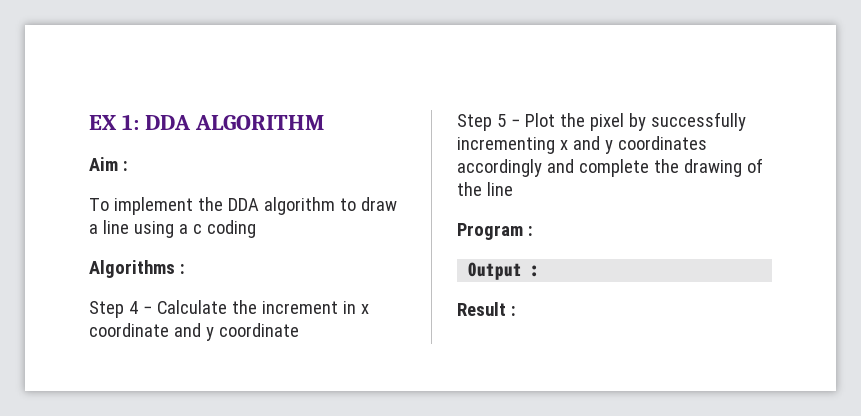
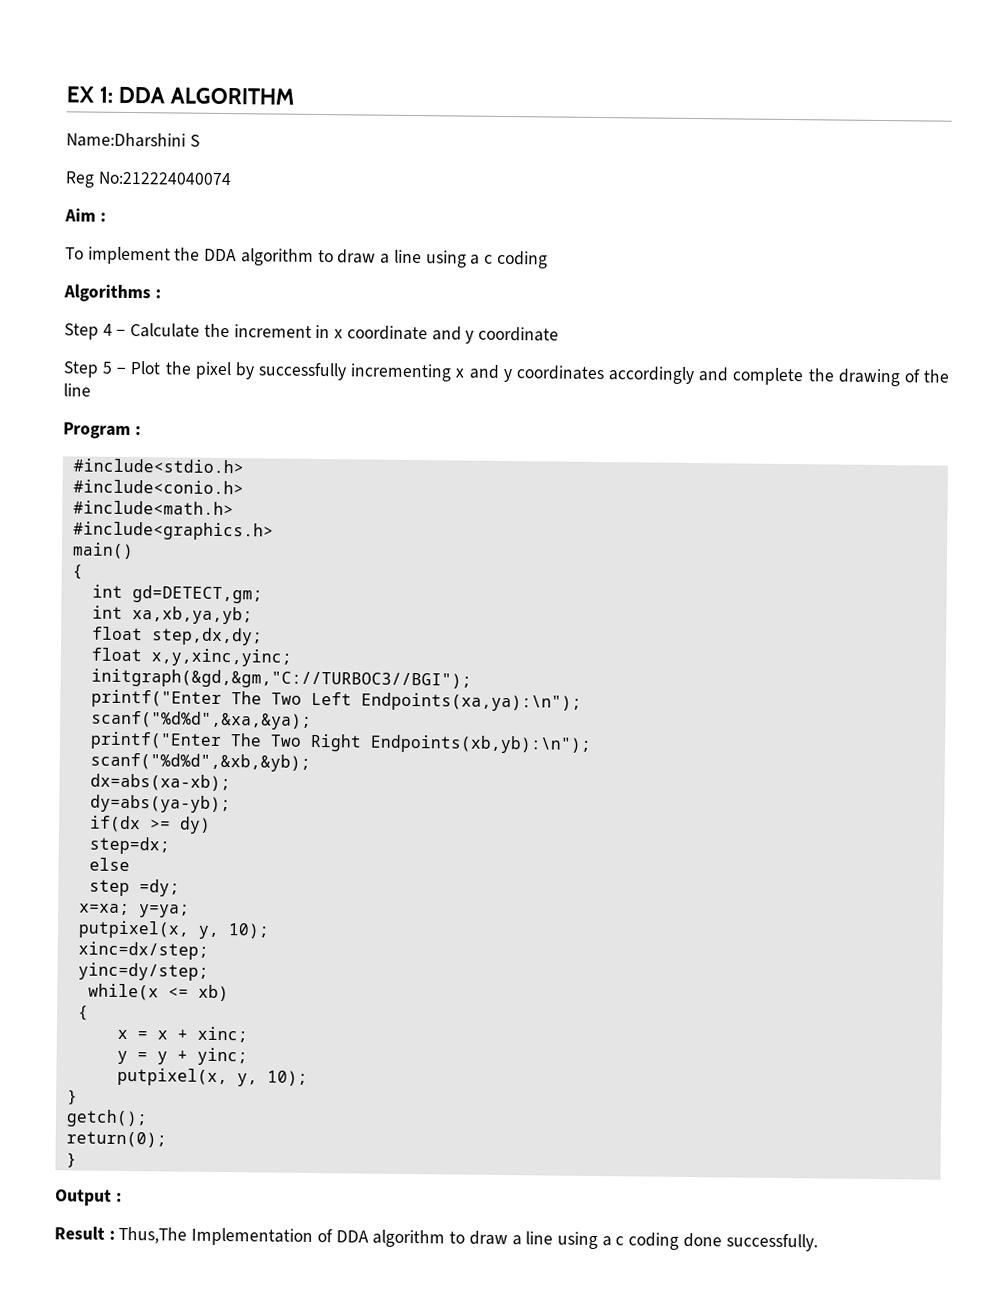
+ Name:Dharshini S
+ Reg No:212224040074
+ #include<stdio.h>
+ #include<conio.h>
+ #include<math.h>
+ #include<graphics.h>
+ main()
+ {
+ int gd=DETECT,gm;
+ int xa,xb,ya,yb;
+ float step,dx,dy;
+ float x,y,xinc,yinc;
+ initgraph(&gd,&gm,"C://TURBOC3//BGI");
+ printf("Enter The Two Left Endpoints(xa,ya):\n");
+ scanf("%d%d",&xa,&ya);
+ printf("Enter The Two Right Endpoints(xb,yb):\n");
+ scanf("%d%d",&xb,&yb);
+ dx=abs(xa-xb);
+ dy=abs(ya-yb);
+ if(dx >= dy)
+ step=dx;
+ else
+ step =dy;
+ x=xa; y=ya;
+ putpixel(x, y, 10);
+ xinc=dx/step;
+ yinc=dy/step;
+ while(x <= xb)
+ {
+ x = x + xinc;
+ y = y + yinc;
+ putpixel(x, y, 10);
+ }
+ getch();
+ return(0);
+ }
  Output :
- Result :
+ Result : Thus,The Implementation of DDA algorithm to draw a line using a c coding done successfully.

